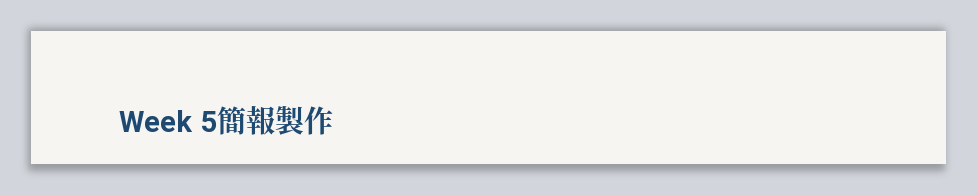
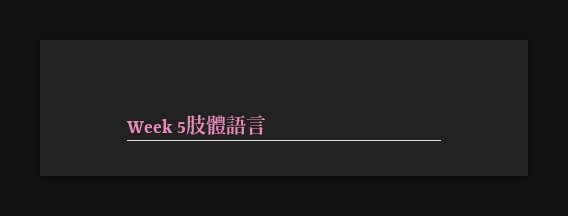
- Week 5簡報製作
+ Week 5肢體語言

